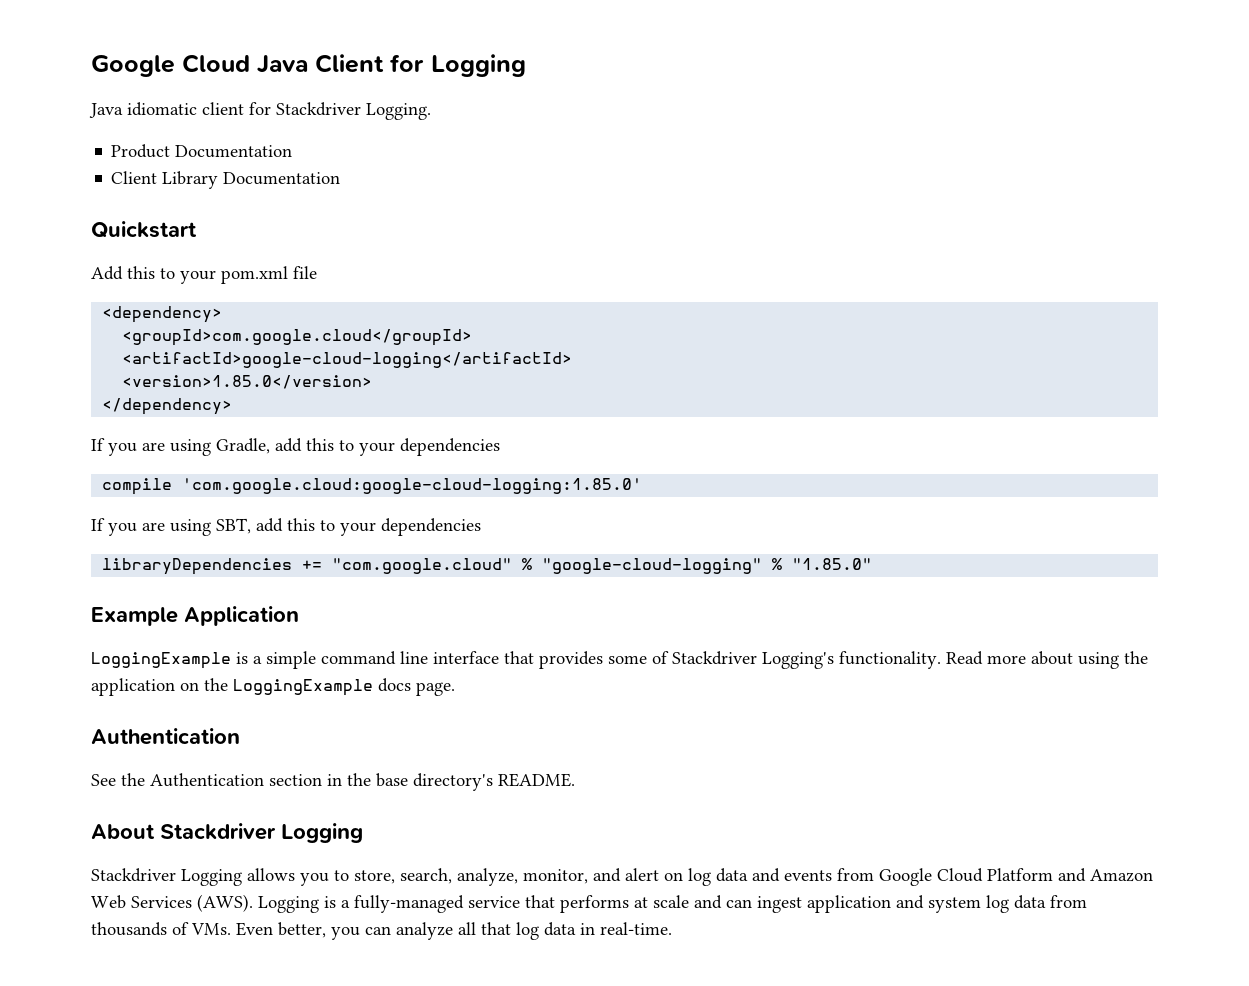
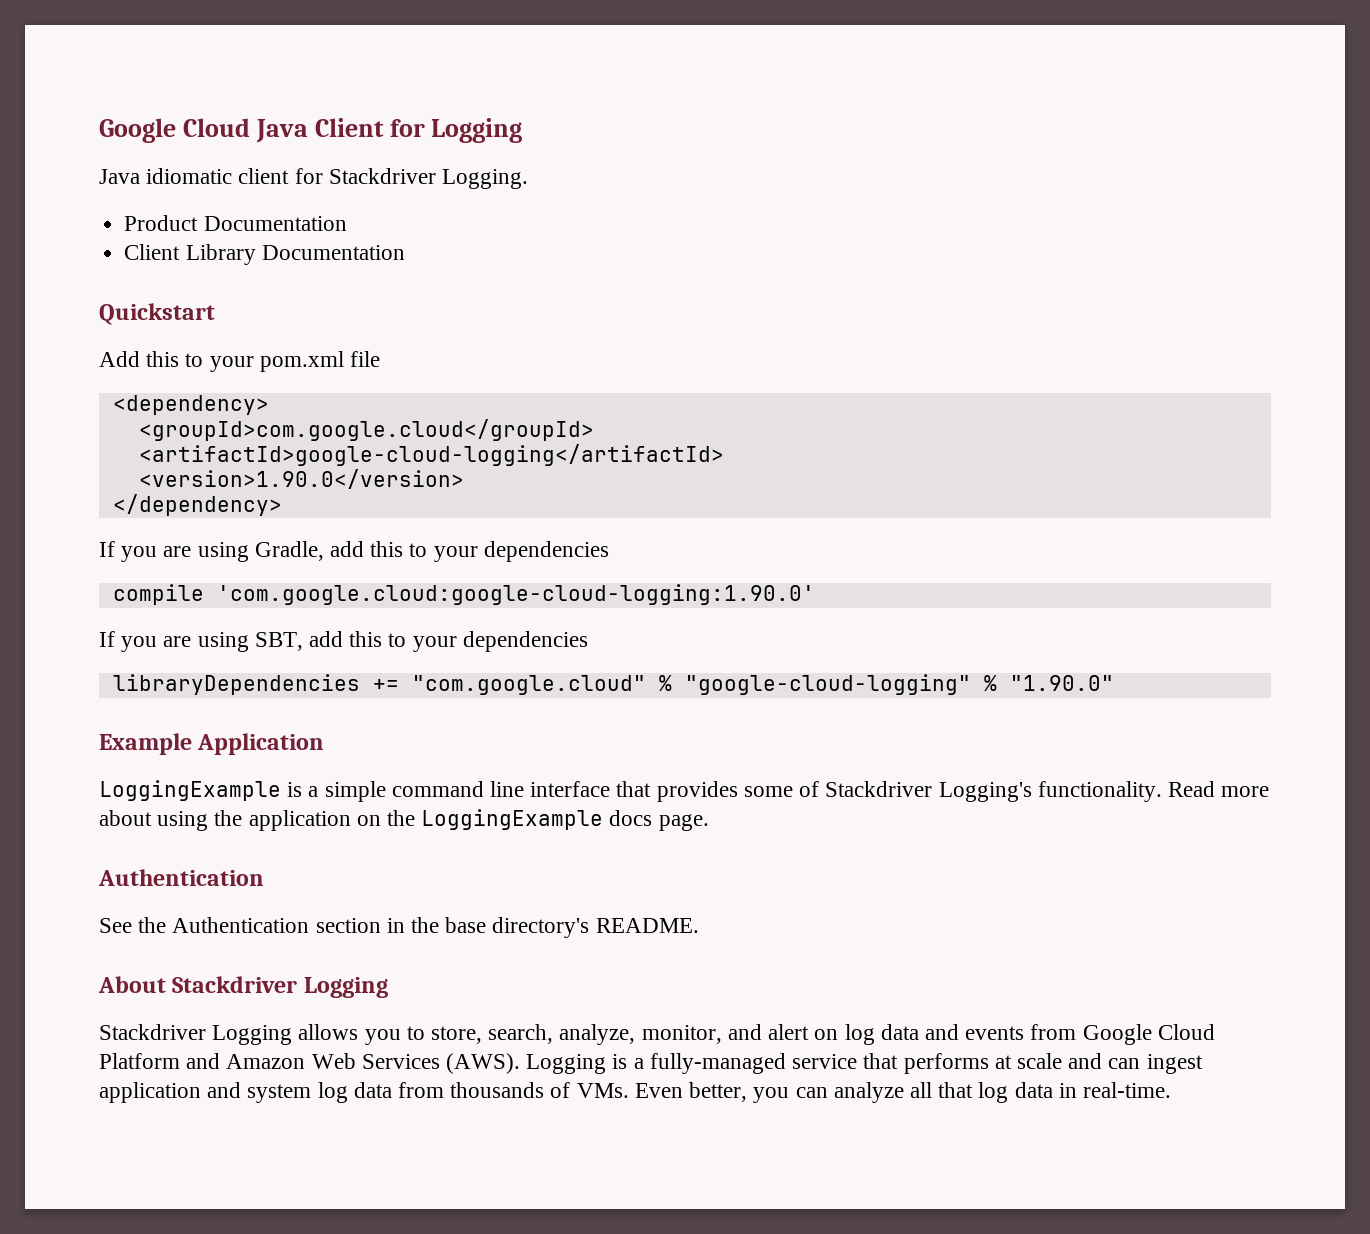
- <version>1.85.0</version>
+ <version>1.90.0</version>
- compile 'com.google.cloud:google-cloud-logging:1.85.0'
+ compile 'com.google.cloud:google-cloud-logging:1.90.0'
- libraryDependencies += "com.google.cloud" % "google-cloud-logging" % "1.85.0"
+ libraryDependencies += "com.google.cloud" % "google-cloud-logging" % "1.90.0"

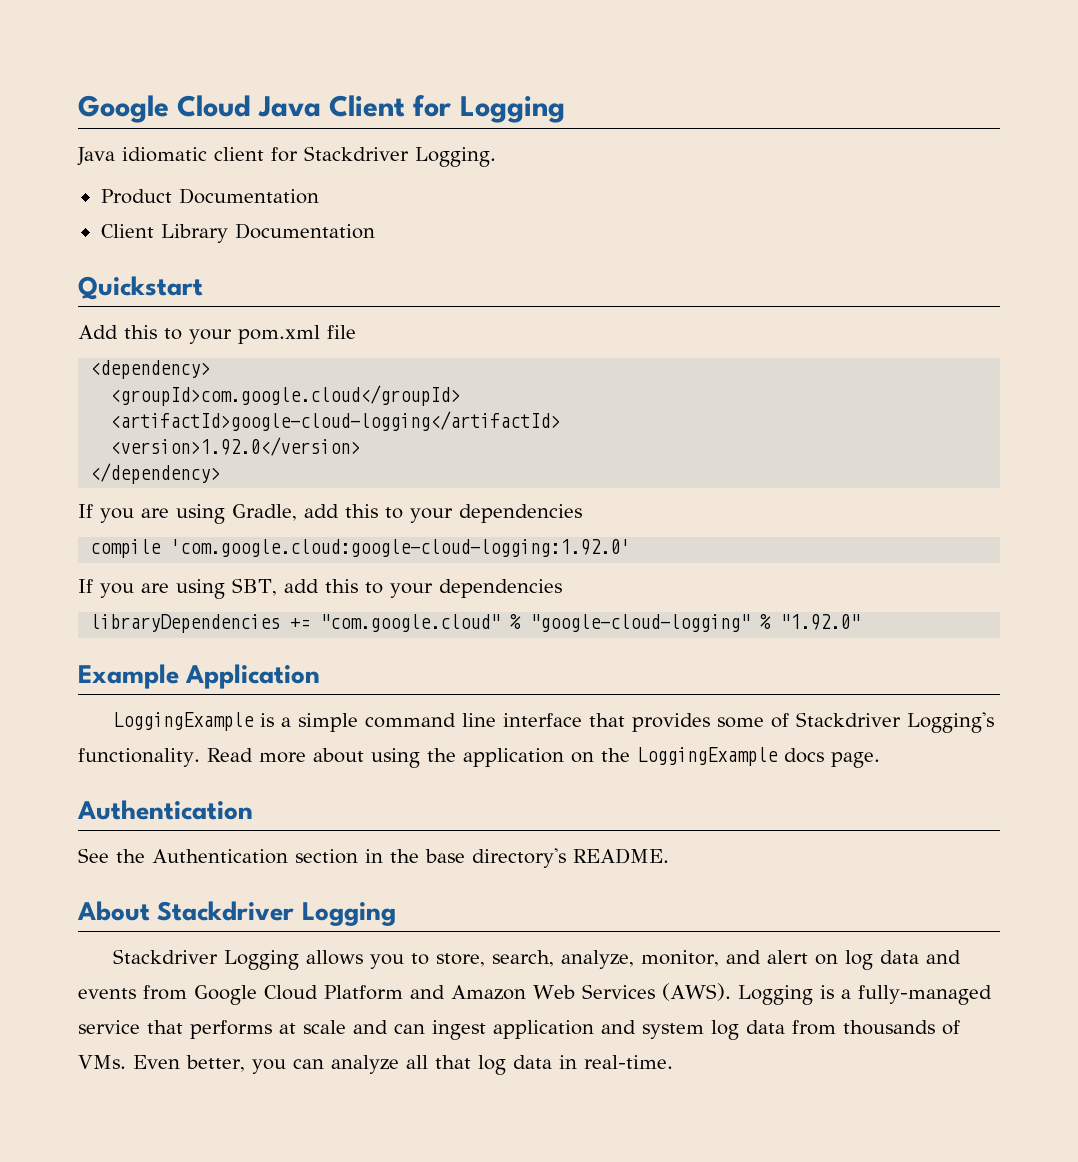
- <version>1.90.0</version>
+ <version>1.92.0</version>
- compile 'com.google.cloud:google-cloud-logging:1.90.0'
+ compile 'com.google.cloud:google-cloud-logging:1.92.0'
- libraryDependencies += "com.google.cloud" % "google-cloud-logging" % "1.90.0"
+ libraryDependencies += "com.google.cloud" % "google-cloud-logging" % "1.92.0"

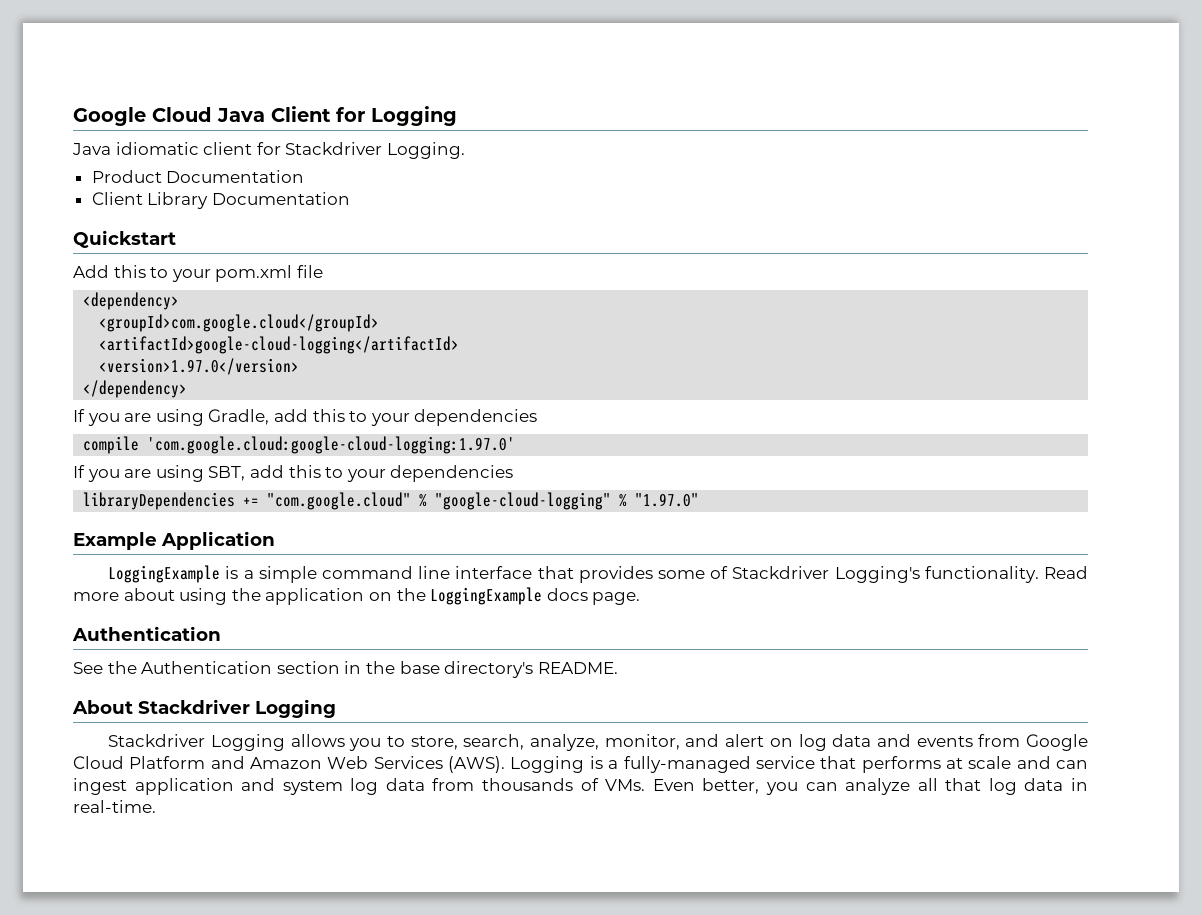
- <version>1.92.0</version>
+ <version>1.97.0</version>
- compile 'com.google.cloud:google-cloud-logging:1.92.0'
+ compile 'com.google.cloud:google-cloud-logging:1.97.0'
- libraryDependencies += "com.google.cloud" % "google-cloud-logging" % "1.92.0"
+ libraryDependencies += "com.google.cloud" % "google-cloud-logging" % "1.97.0"

